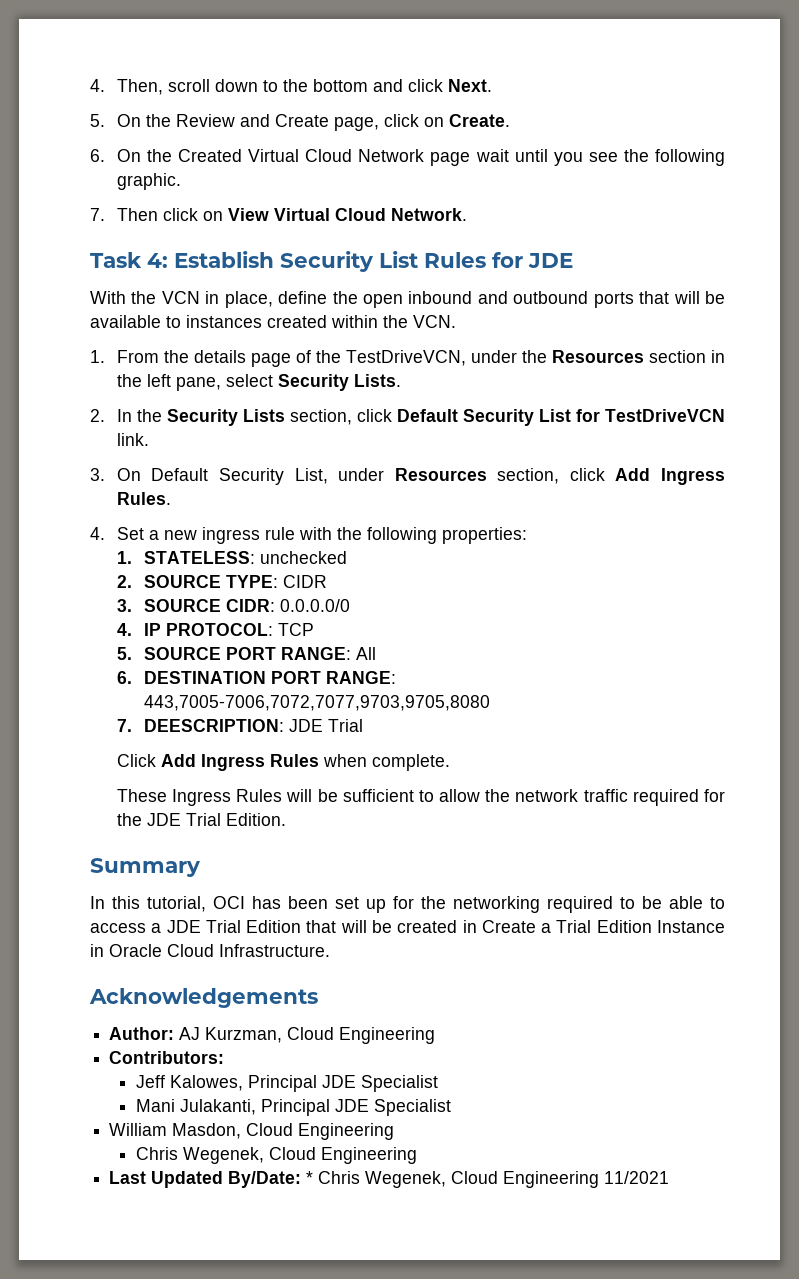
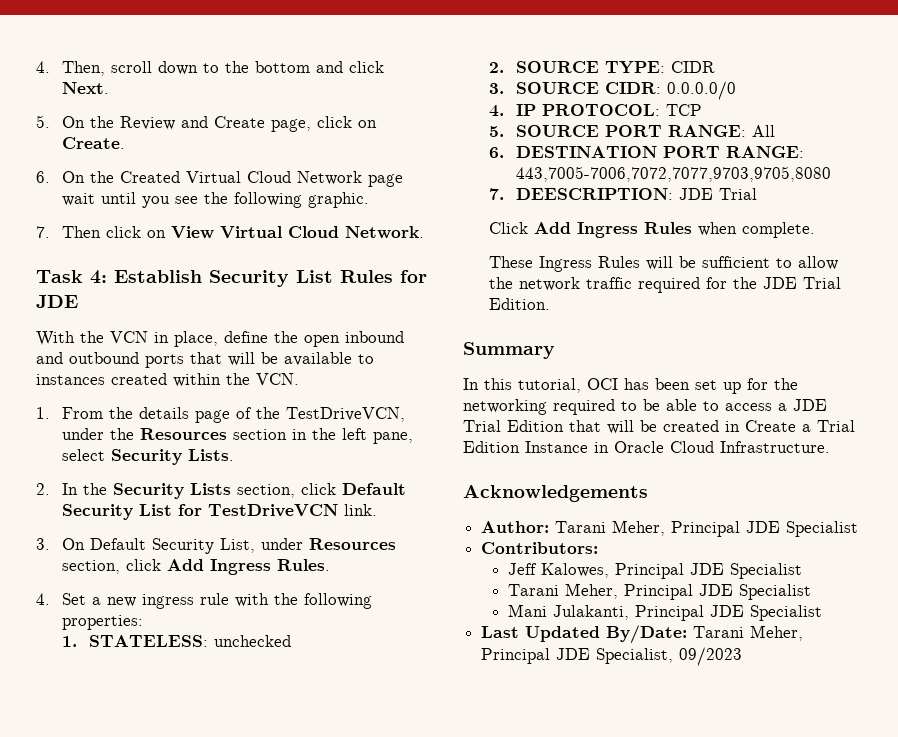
- Author: AJ Kurzman, Cloud Engineering
+ Author: Tarani Meher, Principal JDE Specialist
  Jeff Kalowes, Principal JDE Specialist
+ Tarani Meher, Principal JDE Specialist
- William Masdon, Cloud Engineering
- Chris Wegenek, Cloud Engineering
- Last Updated By/Date: * Chris Wegenek, Cloud Engineering 11/2021
+ Last Updated By/Date: Tarani Meher, Principal JDE Specialist, 09/2023

